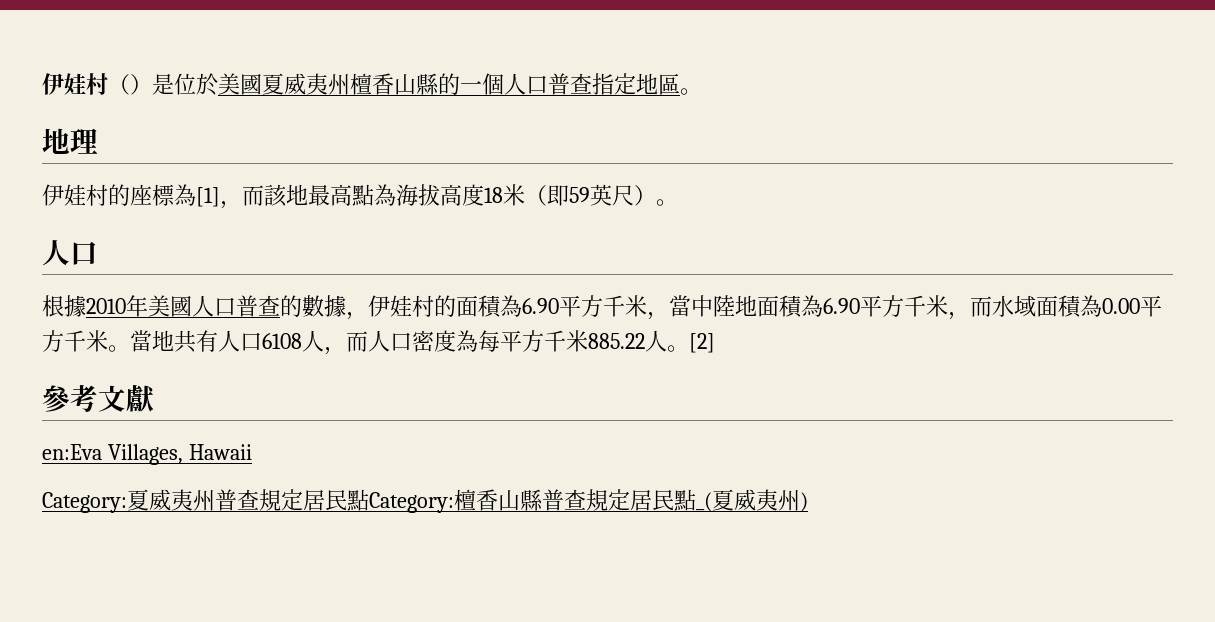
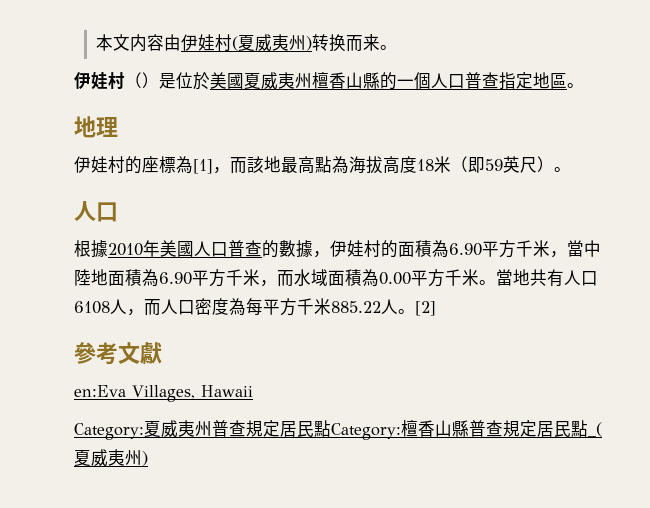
+ 本文内容由伊娃村(夏威夷州)转换而来。

